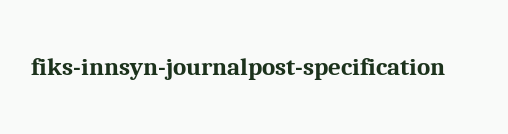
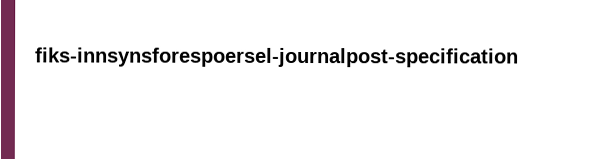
- fiks-innsyn-journalpost-specification
+ fiks-innsynsforespoersel-journalpost-specification

